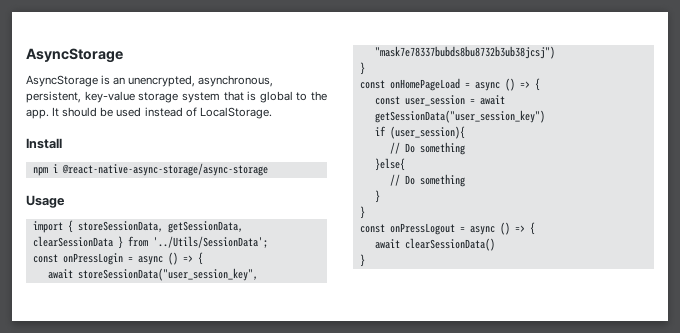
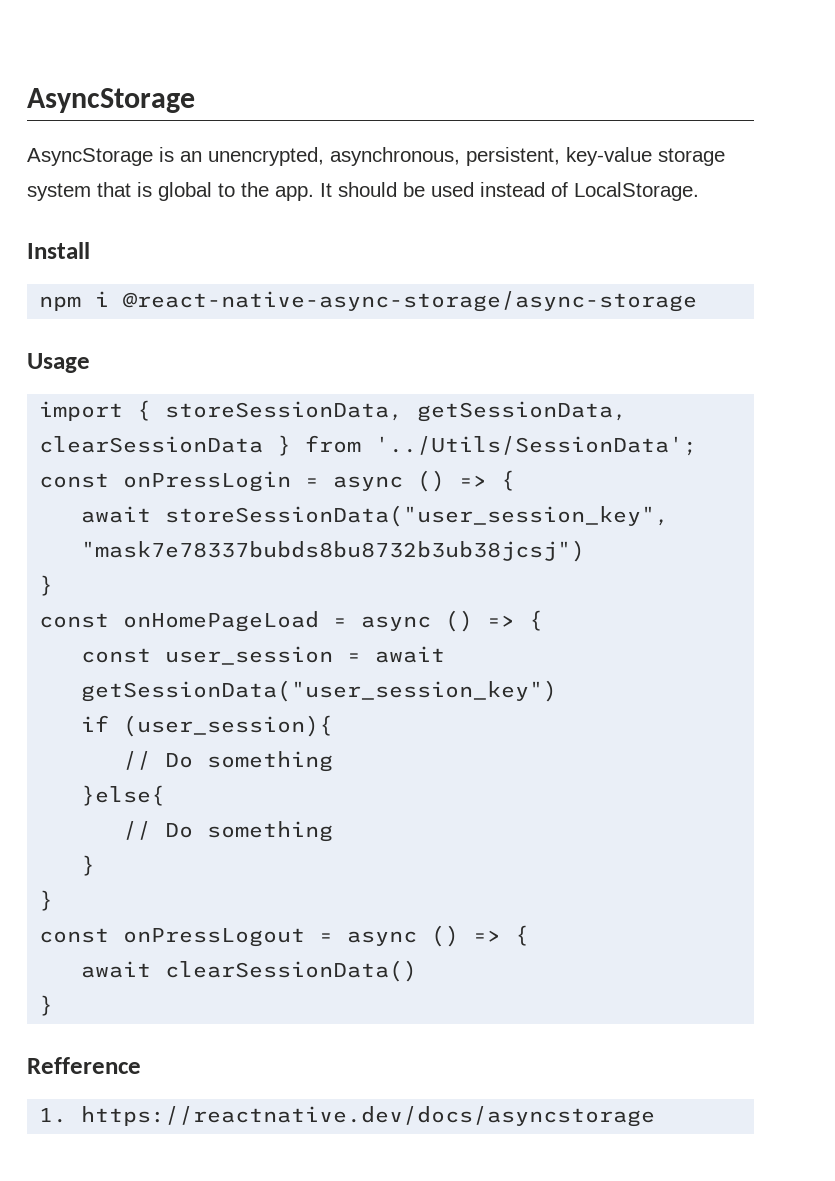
+ Refference
+ 1. https://reactnative.dev/docs/asyncstorage

